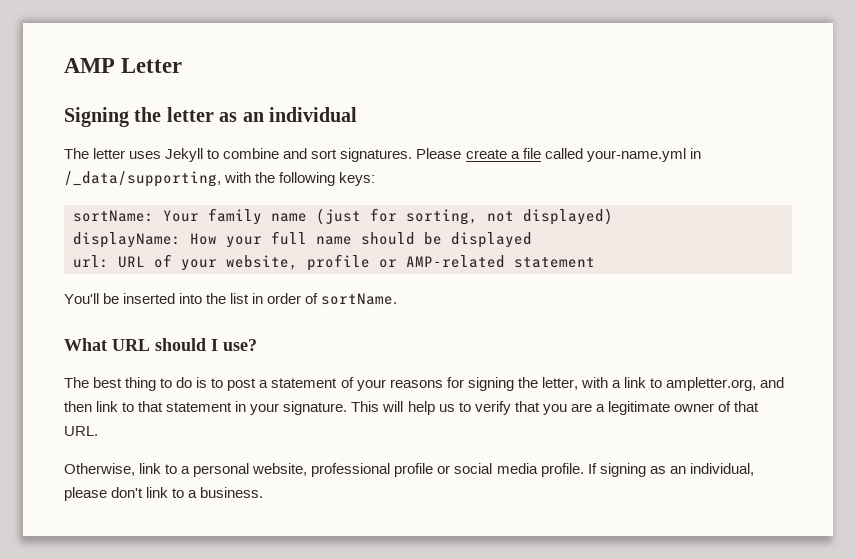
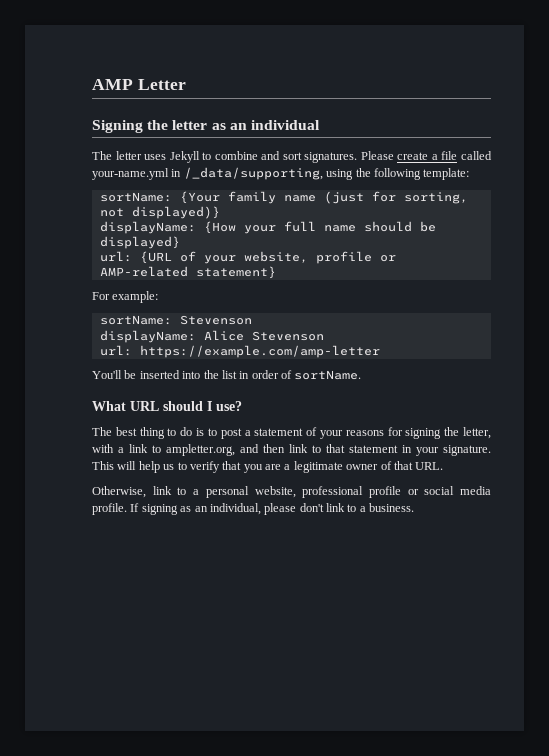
- Please create a file called your-name.yml in /_data/supporting, with the following keys:
- sortName: Your family name (just for sorting, not displayed)
- displayName: How your full name should be displayed
- url: URL of your website, profile or AMP-related statement
+ Please create a file called your-name.yml in /_data/supporting, using the following template:
+ sortName: {Your family name (just for sorting, not displayed)}
+ displayName: {How your full name should be displayed}
+ url: {URL of your website, profile or AMP-related statement}
+ For example:
+ sortName: Stevenson
+ displayName: Alice Stevenson
+ url: https://example.com/amp-letter

